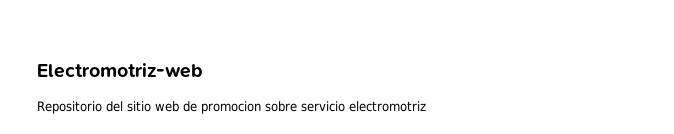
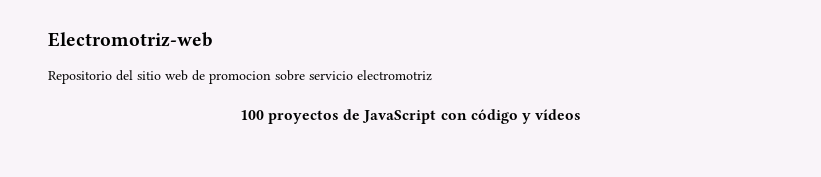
+ 100 proyectos de JavaScript con código y vídeos

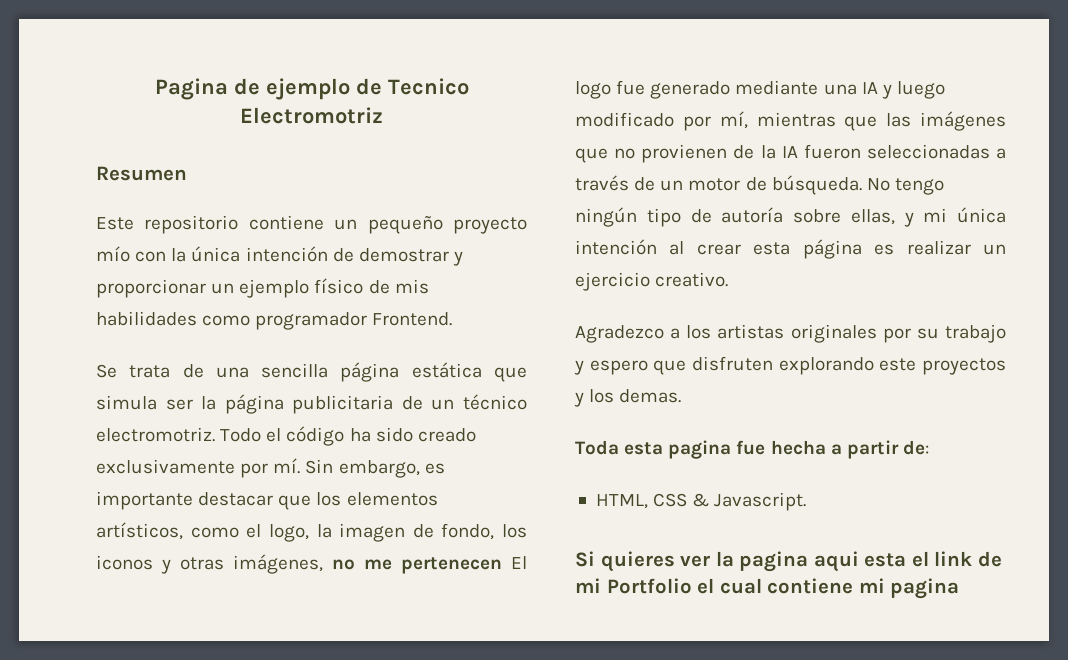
- Electromotriz-web
- Repositorio del sitio web de promocion sobre servicio electromotriz
- 100 proyectos de JavaScript con código y vídeos
+ Pagina de ejemplo de Tecnico Electromotriz
+ Resumen
+ Este repositorio contiene un pequeño proyecto mío con la única intención de demostrar y proporcionar un ejemplo físico de mis habilidades como programador Frontend.
+ Se trata de una sencilla página estática que simula ser la página publicitaria de un técnico electromotriz. Todo el código ha sido creado exclusivamente por mí. Sin embargo, es importante destacar que los elementos artísticos, como el logo, la imagen de fondo, los iconos y otras imágenes, no me pertenecen El logo fue generado mediante una IA y luego modificado por mí, mientras que las imágenes que no provienen de la IA fueron seleccionadas a través de un motor de búsqueda. No tengo ningún tipo de autoría sobre ellas, y mi única intención al crear esta página es realizar un ejercicio creativo.
+ Agradezco a los artistas originales por su trabajo y espero que disfruten explorando este proyectos y los demas.
+ Toda esta pagina fue hecha a partir de:
+ HTML, CSS & Javascript.
+ Si quieres ver la pagina aqui esta el link de mi Portfolio el cual contiene mi pagina

